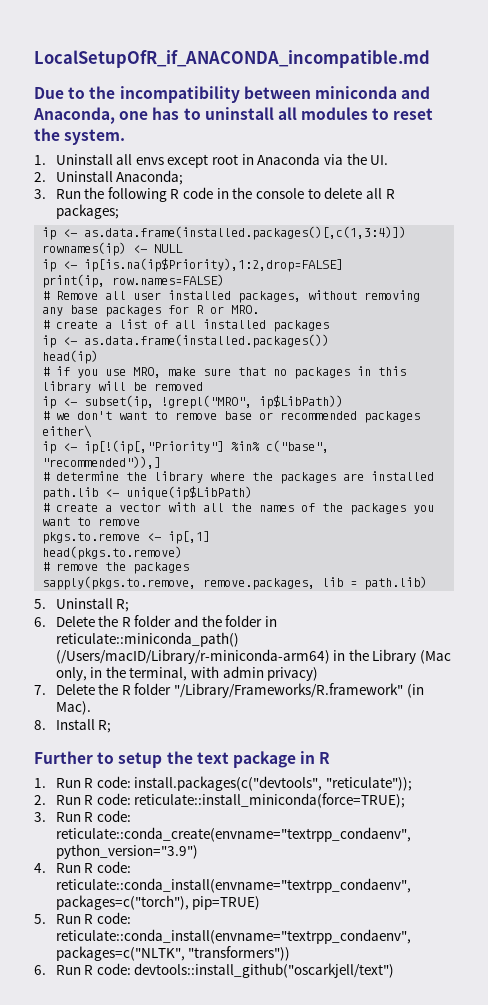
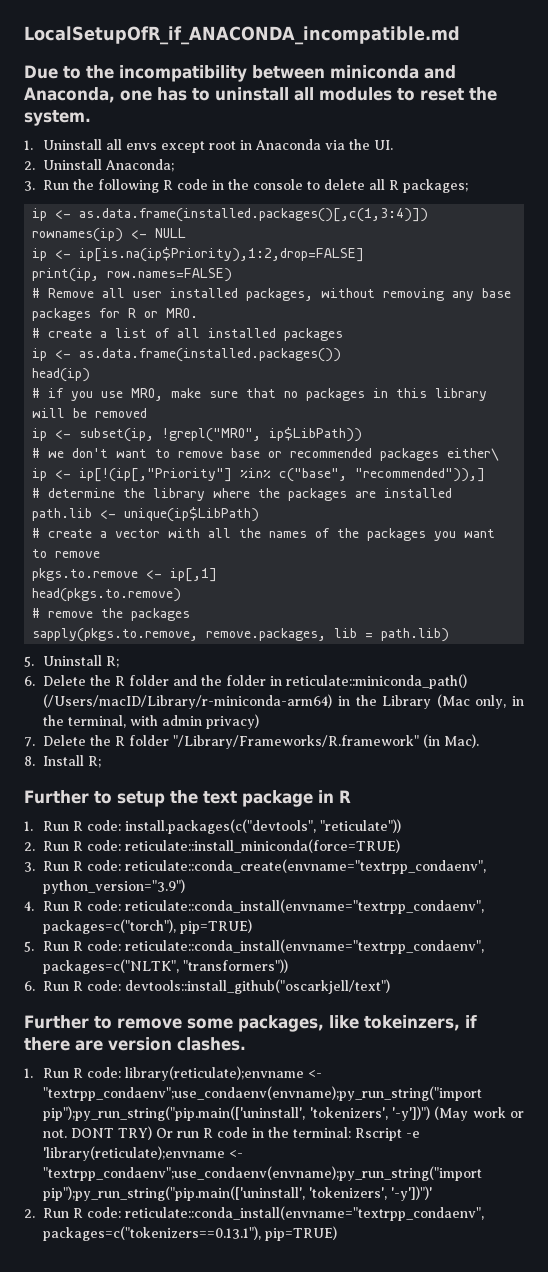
- 1. Run R code: install.packages(c("devtools", "reticulate"));
- 2. Run R code: reticulate::install_miniconda(force=TRUE);
+ 1. Run R code: install.packages(c("devtools", "reticulate"))
+ 2. Run R code: reticulate::install_miniconda(force=TRUE)
+ Further to remove some packages, like tokeinzers, if there are version clashes.
+ 1. Run R code: library(reticulate);envname <- "textrpp_condaenv";use_condaenv(envname);py_run_string("import pip");py_run_string("pip.main(['uninstall', 'tokenizers', '-y'])") (May work or not. DONT TRY) Or run R code in the terminal: Rscript -e 'library(reticulate);envname <- "textrpp_condaenv";use_condaenv(envname);py_run_string("import pip");py_run_string("pip.main(['uninstall', 'tokenizers', '-y'])")'
+ 2. Run R code: reticulate::conda_install(envname="textrpp_condaenv", packages=c("tokenizers==0.13.1"), pip=TRUE)

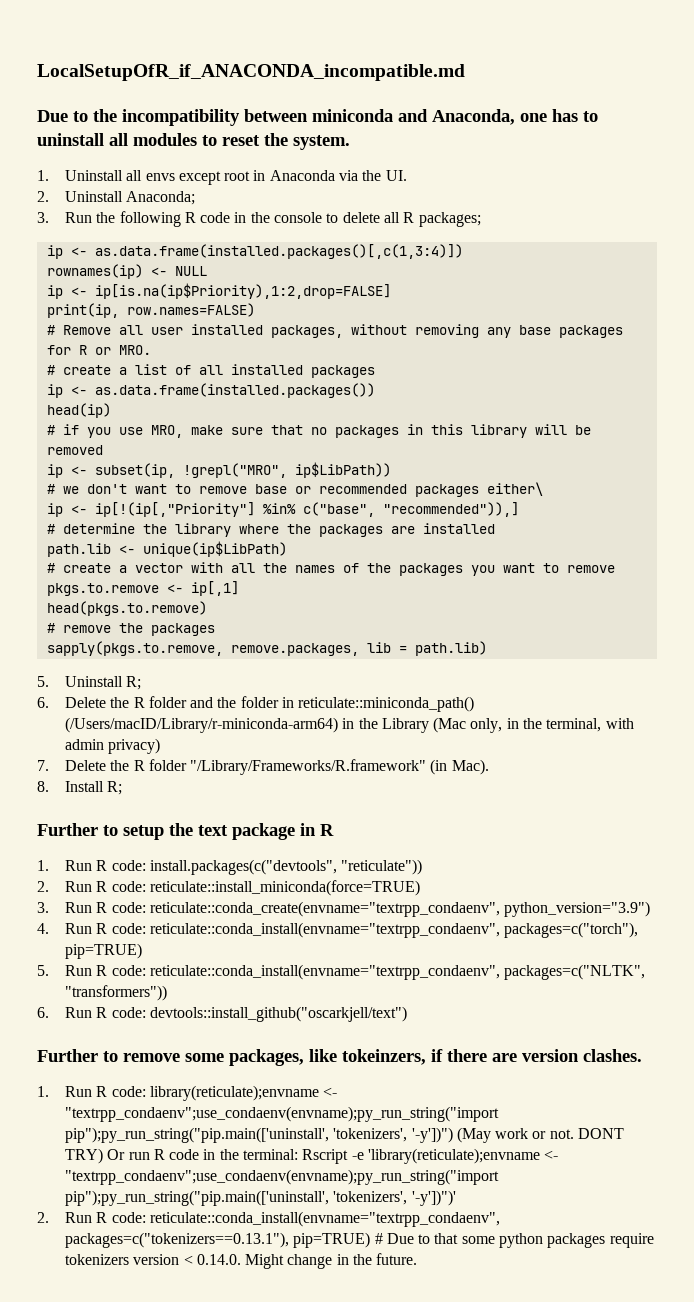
- 2. Run R code: reticulate::conda_install(envname="textrpp_condaenv", packages=c("tokenizers==0.13.1"), pip=TRUE)
+ 2. Run R code: reticulate::conda_install(envname="textrpp_condaenv", packages=c("tokenizers==0.13.1"), pip=TRUE) # Due to that some python packages require tokenizers version < 0.14.0. Might change in the future.

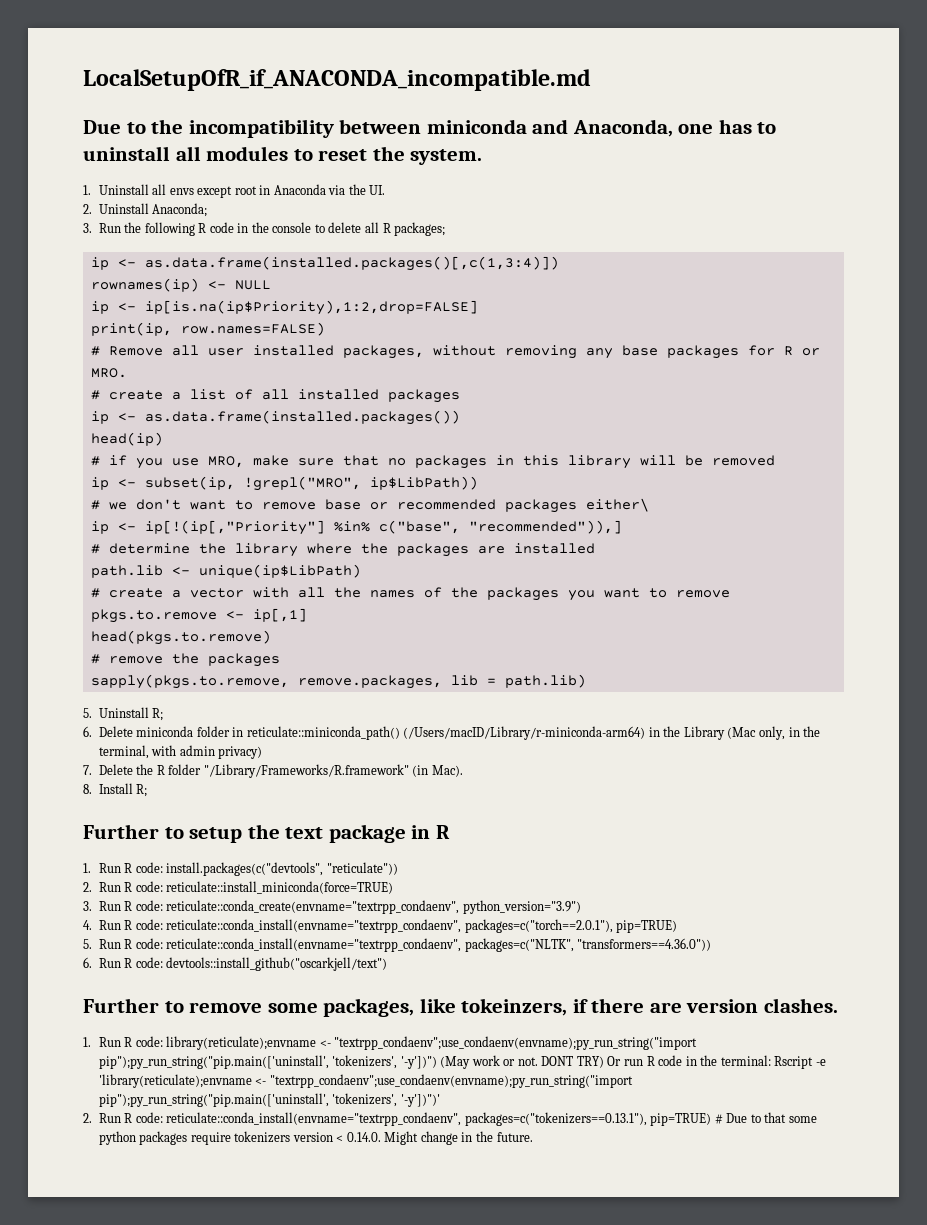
- 6. Delete the R folder and the folder in reticulate::miniconda_path() (/Users/macID/Library/r-miniconda-arm64) in the Library (Mac only, in the terminal, with admin privacy)
+ 6. Delete miniconda folder in reticulate::miniconda_path() (/Users/macID/Library/r-miniconda-arm64) in the Library (Mac only, in the terminal, with admin privacy)
- 4. Run R code: reticulate::conda_install(envname="textrpp_condaenv", packages=c("torch"), pip=TRUE)
+ 4. Run R code: reticulate::conda_install(envname="textrpp_condaenv", packages=c("torch==2.0.1"), pip=TRUE)
- 5. Run R code: reticulate::conda_install(envname="textrpp_condaenv", packages=c("NLTK", "transformers"))
+ 5. Run R code: reticulate::conda_install(envname="textrpp_condaenv", packages=c("NLTK", "transformers==4.36.0"))

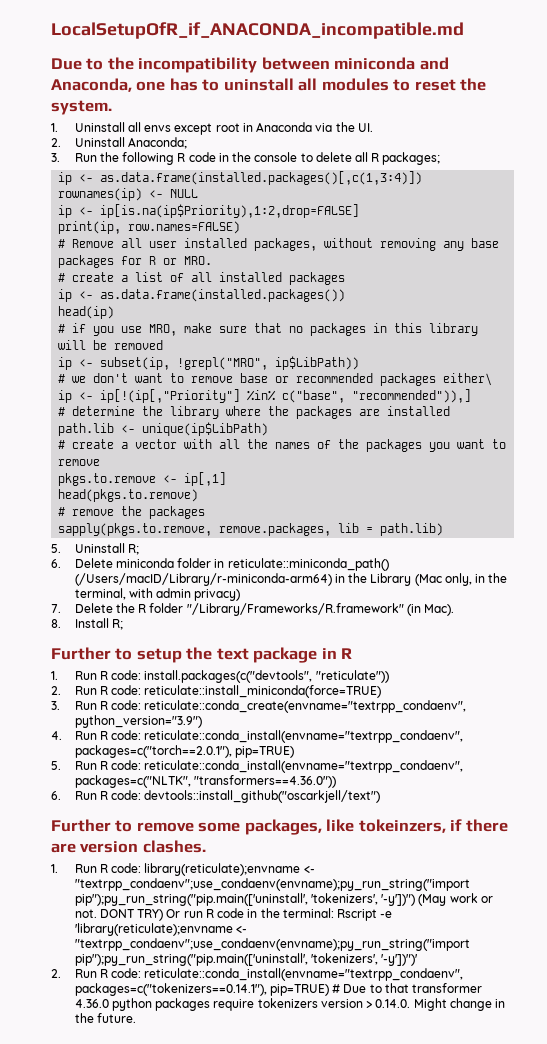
- 2. Run R code: reticulate::conda_install(envname="textrpp_condaenv", packages=c("tokenizers==0.13.1"), pip=TRUE) # Due to that some python packages require tokenizers version < 0.14.0. Might change in the future.
+ 2. Run R code: reticulate::conda_install(envname="textrpp_condaenv", packages=c("tokenizers==0.14.1"), pip=TRUE) # Due to that transformer 4.36.0 python packages require tokenizers version > 0.14.0. Might change in the future.

